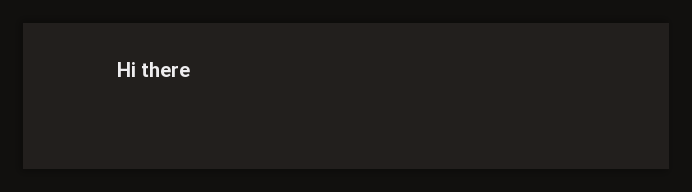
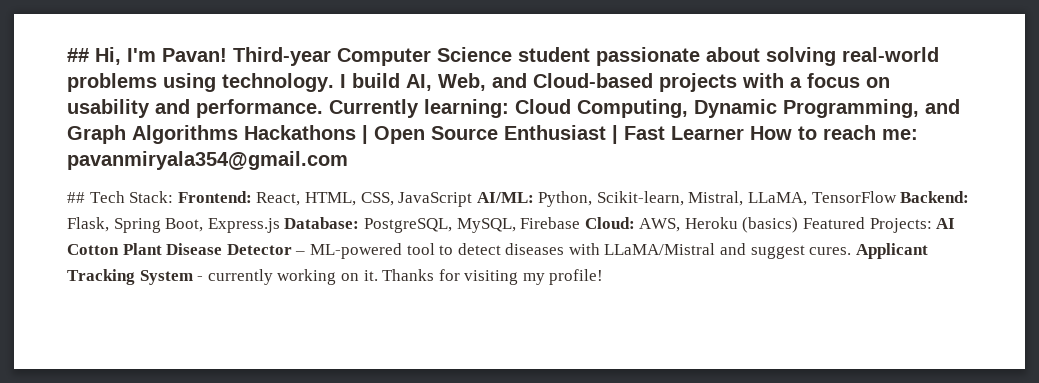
- Hi there
+ ## Hi, I'm Pavan! Third-year Computer Science student passionate about solving real-world problems using technology. I build AI, Web, and Cloud-based projects with a focus on usability and performance. Currently learning: Cloud Computing, Dynamic Programming, and Graph Algorithms Hackathons | Open Source Enthusiast | Fast Learner How to reach me: pavanmiryala354@gmail.com
+ ## Tech Stack: Frontend: React, HTML, CSS, JavaScript AI/ML: Python, Scikit-learn, Mistral, LLaMA, TensorFlow Backend: Flask, Spring Boot, Express.js Database: PostgreSQL, MySQL, Firebase Cloud: AWS, Heroku (basics) Featured Projects: AI Cotton Plant Disease Detector – ML-powered tool to detect diseases with LLaMA/Mistral and suggest cures. Applicant Tracking System - currently working on it. Thanks for visiting my profile!

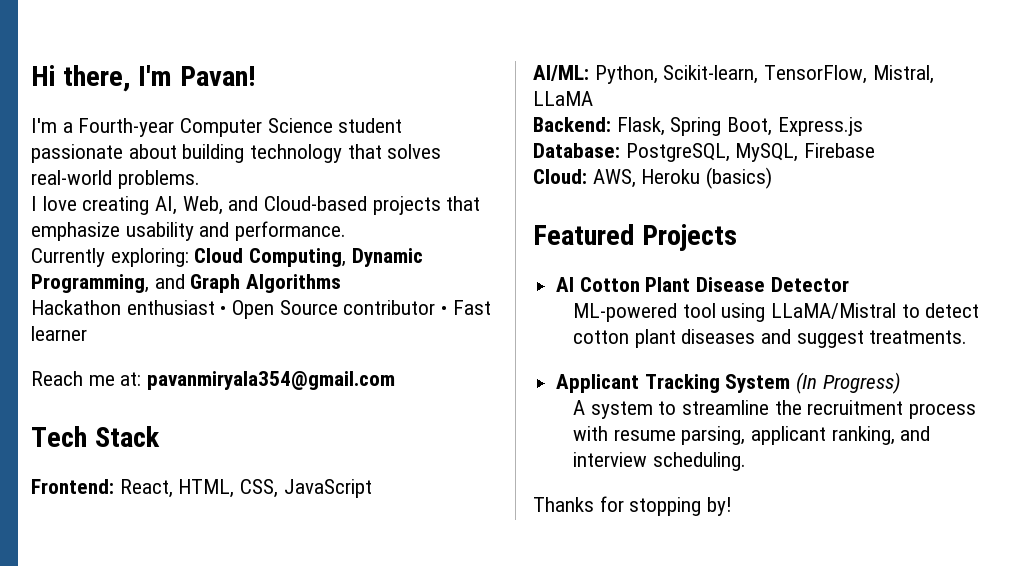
- ## Hi, I'm Pavan! Third-year Computer Science student passionate about solving real-world problems using technology. I build AI, Web, and Cloud-based projects with a focus on usability and performance. Currently learning: Cloud Computing, Dynamic Programming, and Graph Algorithms Hackathons | Open Source Enthusiast | Fast Learner How to reach me: pavanmiryala354@gmail.com
- ## Tech Stack: Frontend: React, HTML, CSS, JavaScript AI/ML: Python, Scikit-learn, Mistral, LLaMA, TensorFlow Backend: Flask, Spring Boot, Express.js Database: PostgreSQL, MySQL, Firebase Cloud: AWS, Heroku (basics) Featured Projects: AI Cotton Plant Disease Detector – ML-powered tool to detect diseases with LLaMA/Mistral and suggest cures. Applicant Tracking System - currently working on it. Thanks for visiting my profile!
+ Hi there, I'm Pavan!
+ I'm a Fourth-year Computer Science student passionate about building technology that solves real-world problems.
+ I love creating AI, Web, and Cloud-based projects that emphasize usability and performance.
+ Currently exploring: Cloud Computing, Dynamic Programming, and Graph Algorithms
+ Hackathon enthusiast • Open Source contributor • Fast learner
+ Reach me at: pavanmiryala354@gmail.com
+ Tech Stack
+ Frontend: React, HTML, CSS, JavaScript
+ AI/ML: Python, Scikit-learn, TensorFlow, Mistral, LLaMA
+ Backend: Flask, Spring Boot, Express.js
+ Database: PostgreSQL, MySQL, Firebase
+ Cloud: AWS, Heroku (basics)
+ Featured Projects
+ AI Cotton Plant Disease Detector
+ ML-powered tool using LLaMA/Mistral to detect cotton plant diseases and suggest treatments.
+ Applicant Tracking System (In Progress)
+ A system to streamline the recruitment process with resume parsing, applicant ranking, and interview scheduling.
+ Thanks for stopping by!

